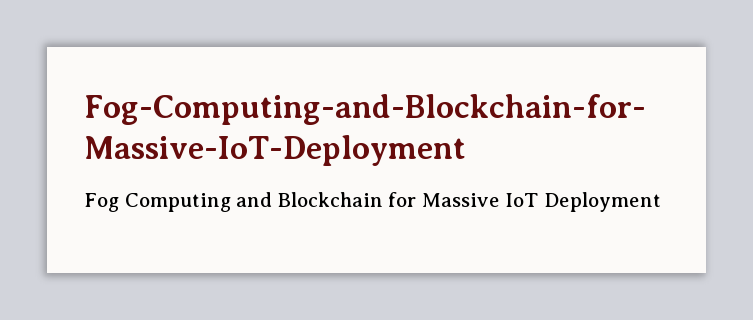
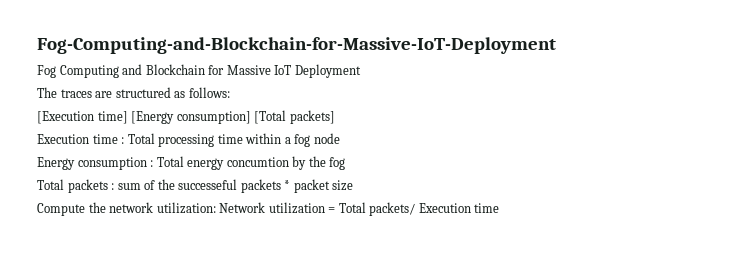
+ The traces are structured as follows:
+ [Execution time] [Energy consumption] [Total packets]
+ Execution time : Total processing time within a fog node
+ Energy consumption : Total energy concumtion by the fog
+ Total packets : sum of the successeful packets * packet size
+ Compute the network utilization: Network utilization = Total packets/ Execution time

